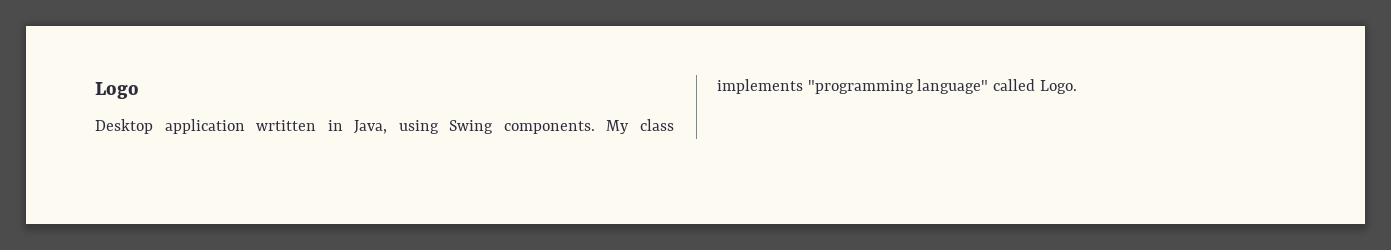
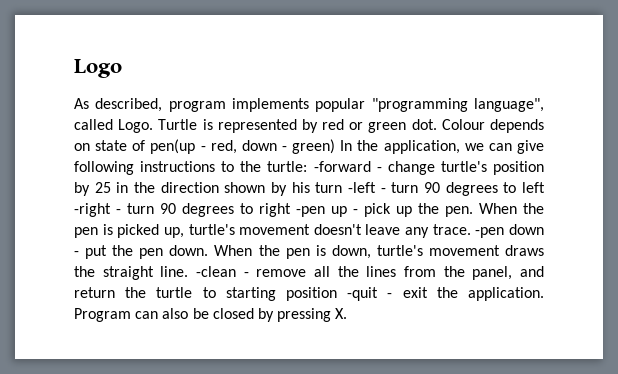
- Desktop application wrtitten in Java, using Swing components. My class implements "programming language" called Logo.
+ As described, program implements popular "programming language", called Logo. Turtle is represented by red or green dot. Colour depends on state of pen(up - red, down - green) In the application, we can give following instructions to the turtle: -forward - change turtle's position by 25 in the direction shown by his turn -left - turn 90 degrees to left -right - turn 90 degrees to right -pen up - pick up the pen. When the pen is picked up, turtle's movement doesn't leave any trace. -pen down - put the pen down. When the pen is down, turtle's movement draws the straight line. -clean - remove all the lines from the panel, and return the turtle to starting position -quit - exit the application. Program can also be closed by pressing X.

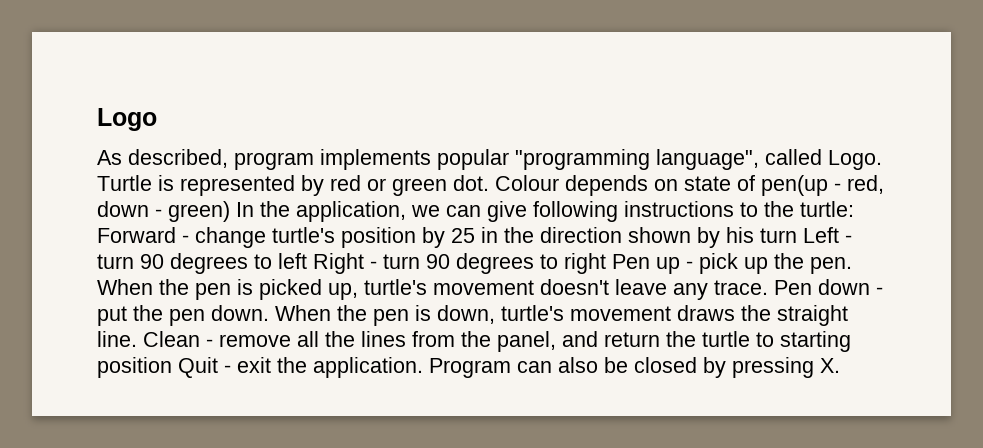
- Colour depends on state of pen(up - red, down - green) In the application, we can give following instructions to the turtle: -forward - change turtle's position by 25 in the direction shown by his turn -left - turn 90 degrees to left -right - turn 90 degrees to right -pen up - pick up the pen.
+ Colour depends on state of pen(up - red, down - green) In the application, we can give following instructions to the turtle: Forward - change turtle's position by 25 in the direction shown by his turn Left - turn 90 degrees to left Right - turn 90 degrees to right Pen up - pick up the pen.
- -pen down - put the pen down.
+ Pen down - put the pen down.
- -clean - remove all the lines from the panel, and return the turtle to starting position -quit - exit the application.
+ Clean - remove all the lines from the panel, and return the turtle to starting position Quit - exit the application.

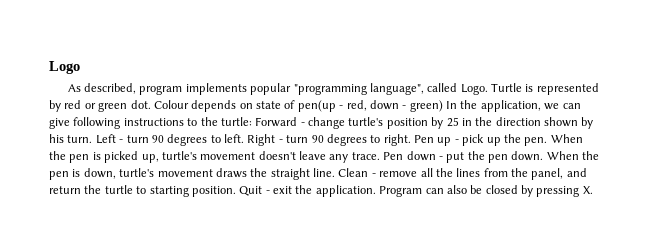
- Colour depends on state of pen(up - red, down - green) In the application, we can give following instructions to the turtle: Forward - change turtle's position by 25 in the direction shown by his turn Left - turn 90 degrees to left Right - turn 90 degrees to right Pen up - pick up the pen.
+ Colour depends on state of pen(up - red, down - green) In the application, we can give following instructions to the turtle: Forward - change turtle's position by 25 in the direction shown by his turn. Left - turn 90 degrees to left. Right - turn 90 degrees to right. Pen up - pick up the pen.
- Clean - remove all the lines from the panel, and return the turtle to starting position Quit - exit the application.
+ Clean - remove all the lines from the panel, and return the turtle to starting position. Quit - exit the application.

